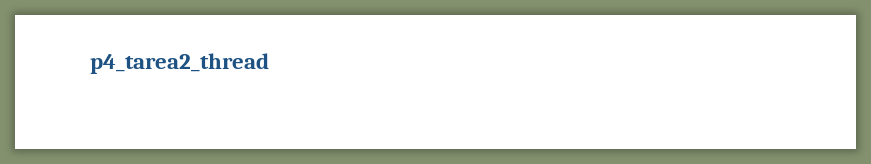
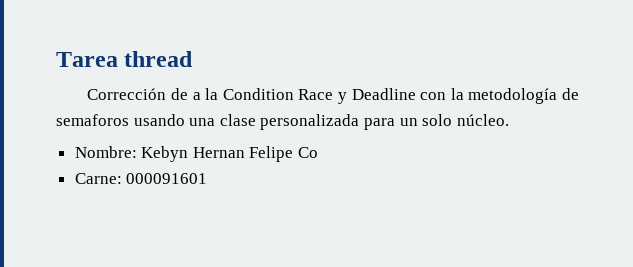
- p4_tarea2_thread
+ Tarea thread
+ Corrección de a la Condition Race y Deadline con la metodología de semaforos usando una clase personalizada para un solo núcleo.
+ Nombre: Kebyn Hernan Felipe Co
+ Carne: 000091601

